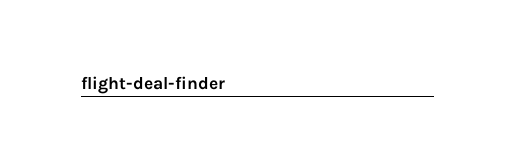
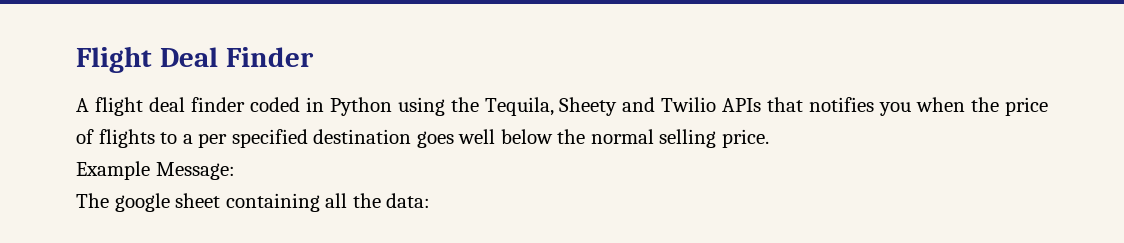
- flight-deal-finder
+ Flight Deal Finder
+ A flight deal finder coded in Python using the Tequila, Sheety and Twilio APIs that notifies you when the price of flights to a per specified destination goes well below the normal selling price.
+ Example Message:
+ The google sheet containing all the data:

